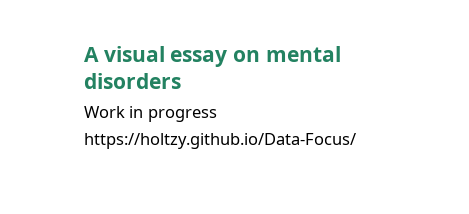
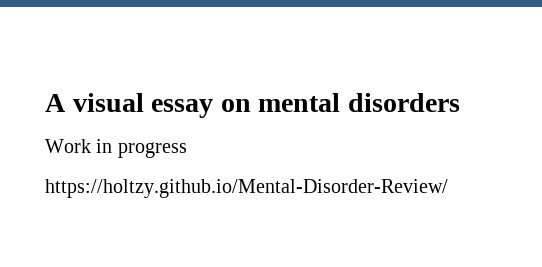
- https://holtzy.github.io/Data-Focus/
+ https://holtzy.github.io/Mental-Disorder-Review/

